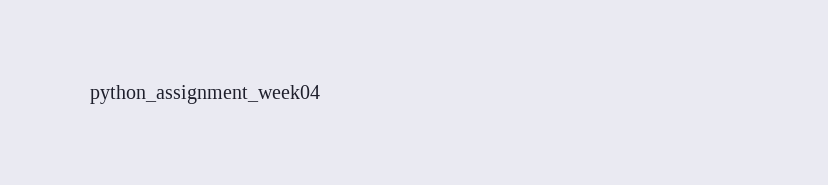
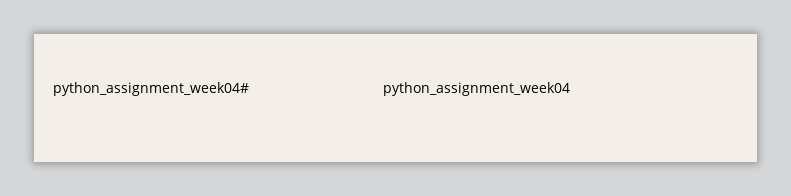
- python_assignment_week04
+ python_assignment_week04# python_assignment_week04

